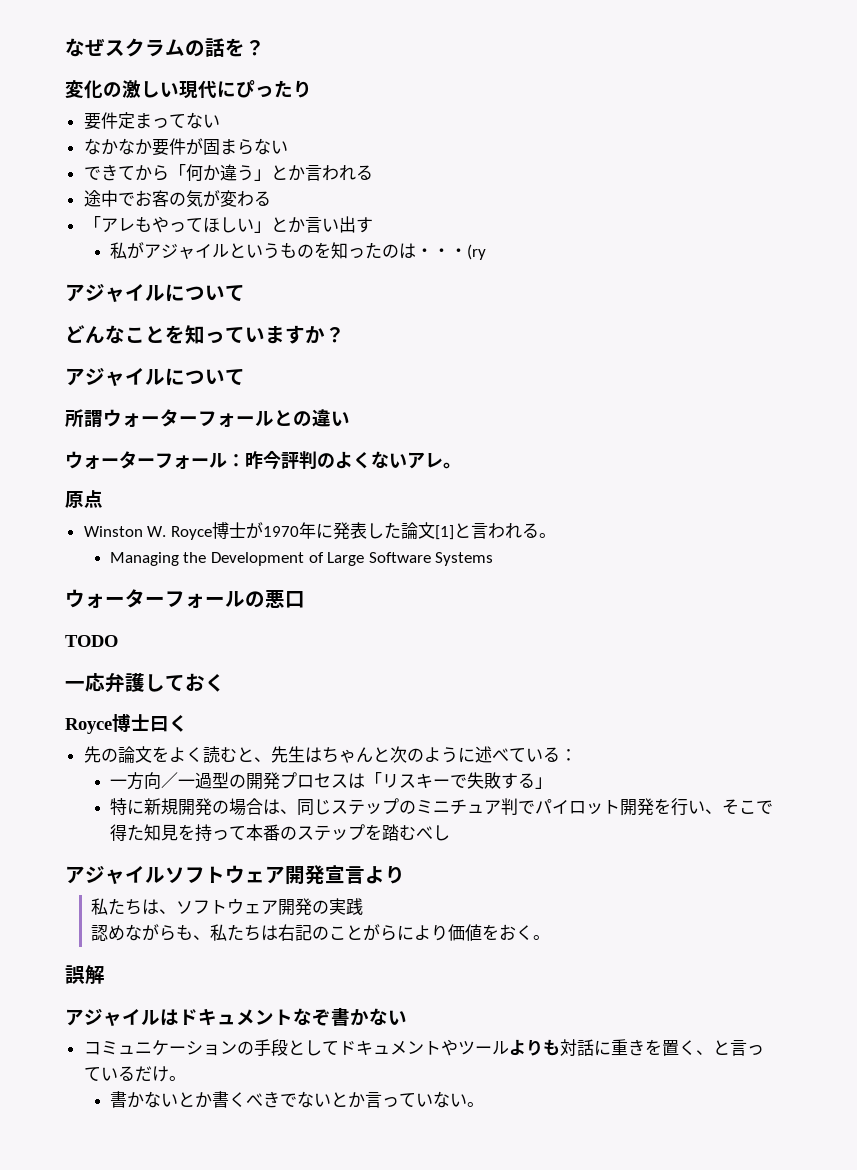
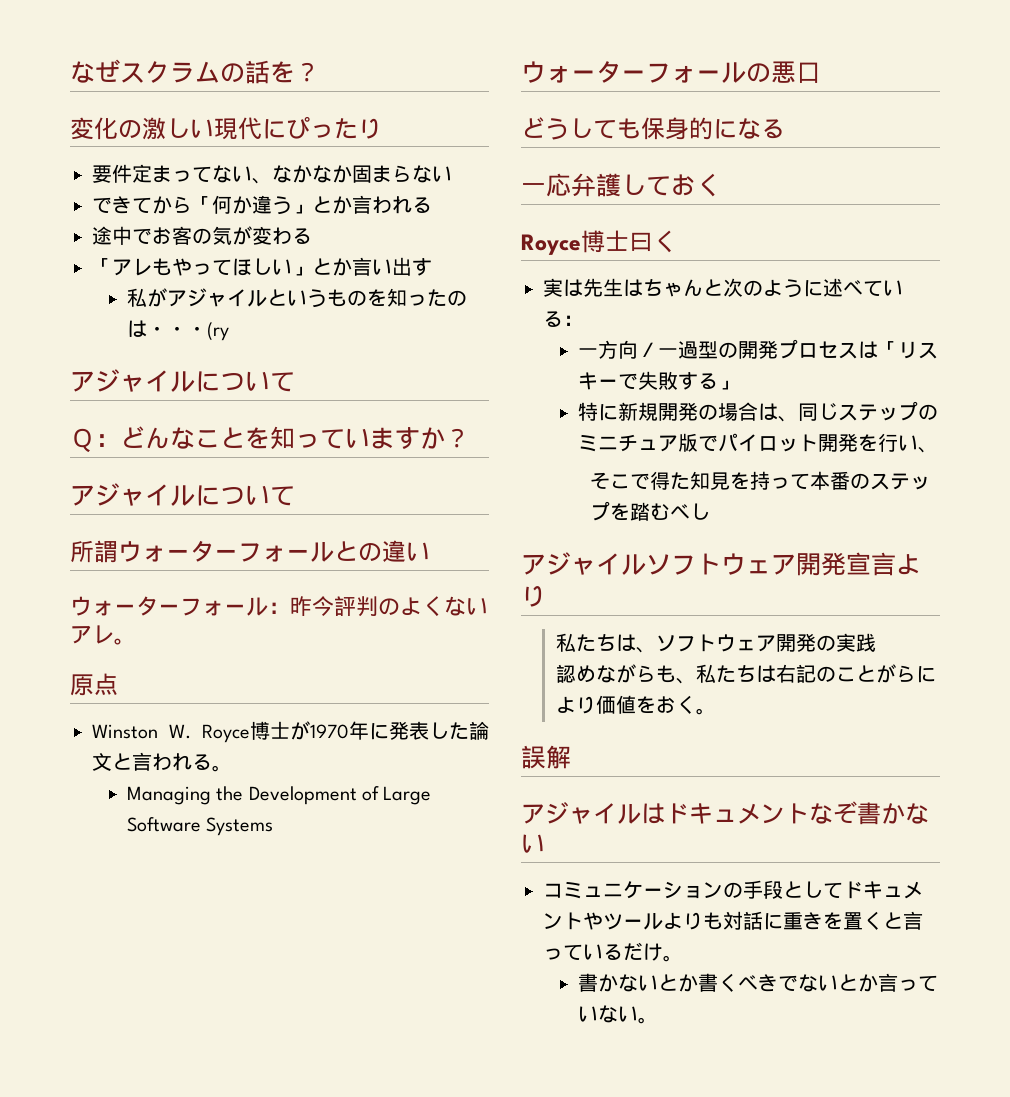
- 要件定まってない
- なかなか要件が固まらない
+ 要件定まってない、なかなか固まらない
- どんなことを知っていますか？
+ Ｑ：どんなことを知っていますか？
- Winston W. Royce博士が1970年に発表した論文[1]と言われる。
+ Winston W. Royce博士が1970年に発表した論文と言われる。
- TODO
+ どうしても保身的になる
- 先の論文をよく読むと、先生はちゃんと次のように述べている：
+ 実は先生はちゃんと次のように述べている：
- 特に新規開発の場合は、同じステップのミニチュア判でパイロット開発を行い、そこで得た知見を持って本番のステップを踏むべし
+ 特に新規開発の場合は、同じステップのミニチュア版でパイロット開発を行い、
+ そこで得た知見を持って本番のステップを踏むべし
- コミュニケーションの手段としてドキュメントやツールよりも対話に重きを置く、と言っているだけ。
+ コミュニケーションの手段としてドキュメントやツールよりも対話に重きを置くと言っているだけ。

